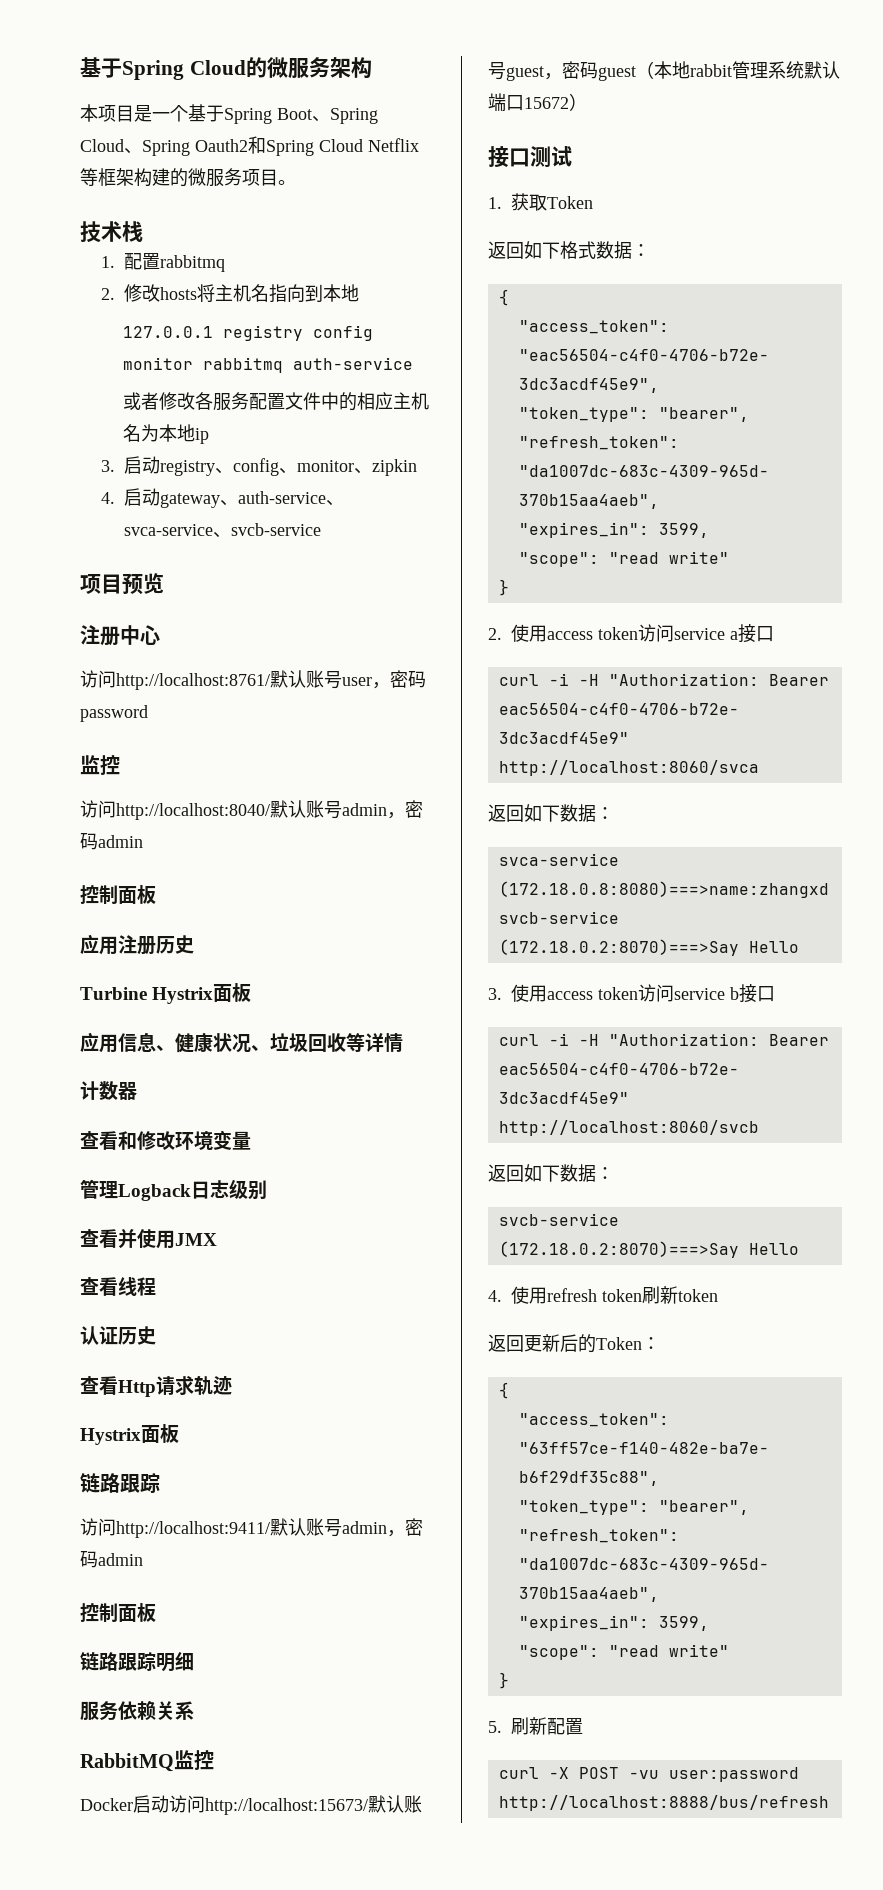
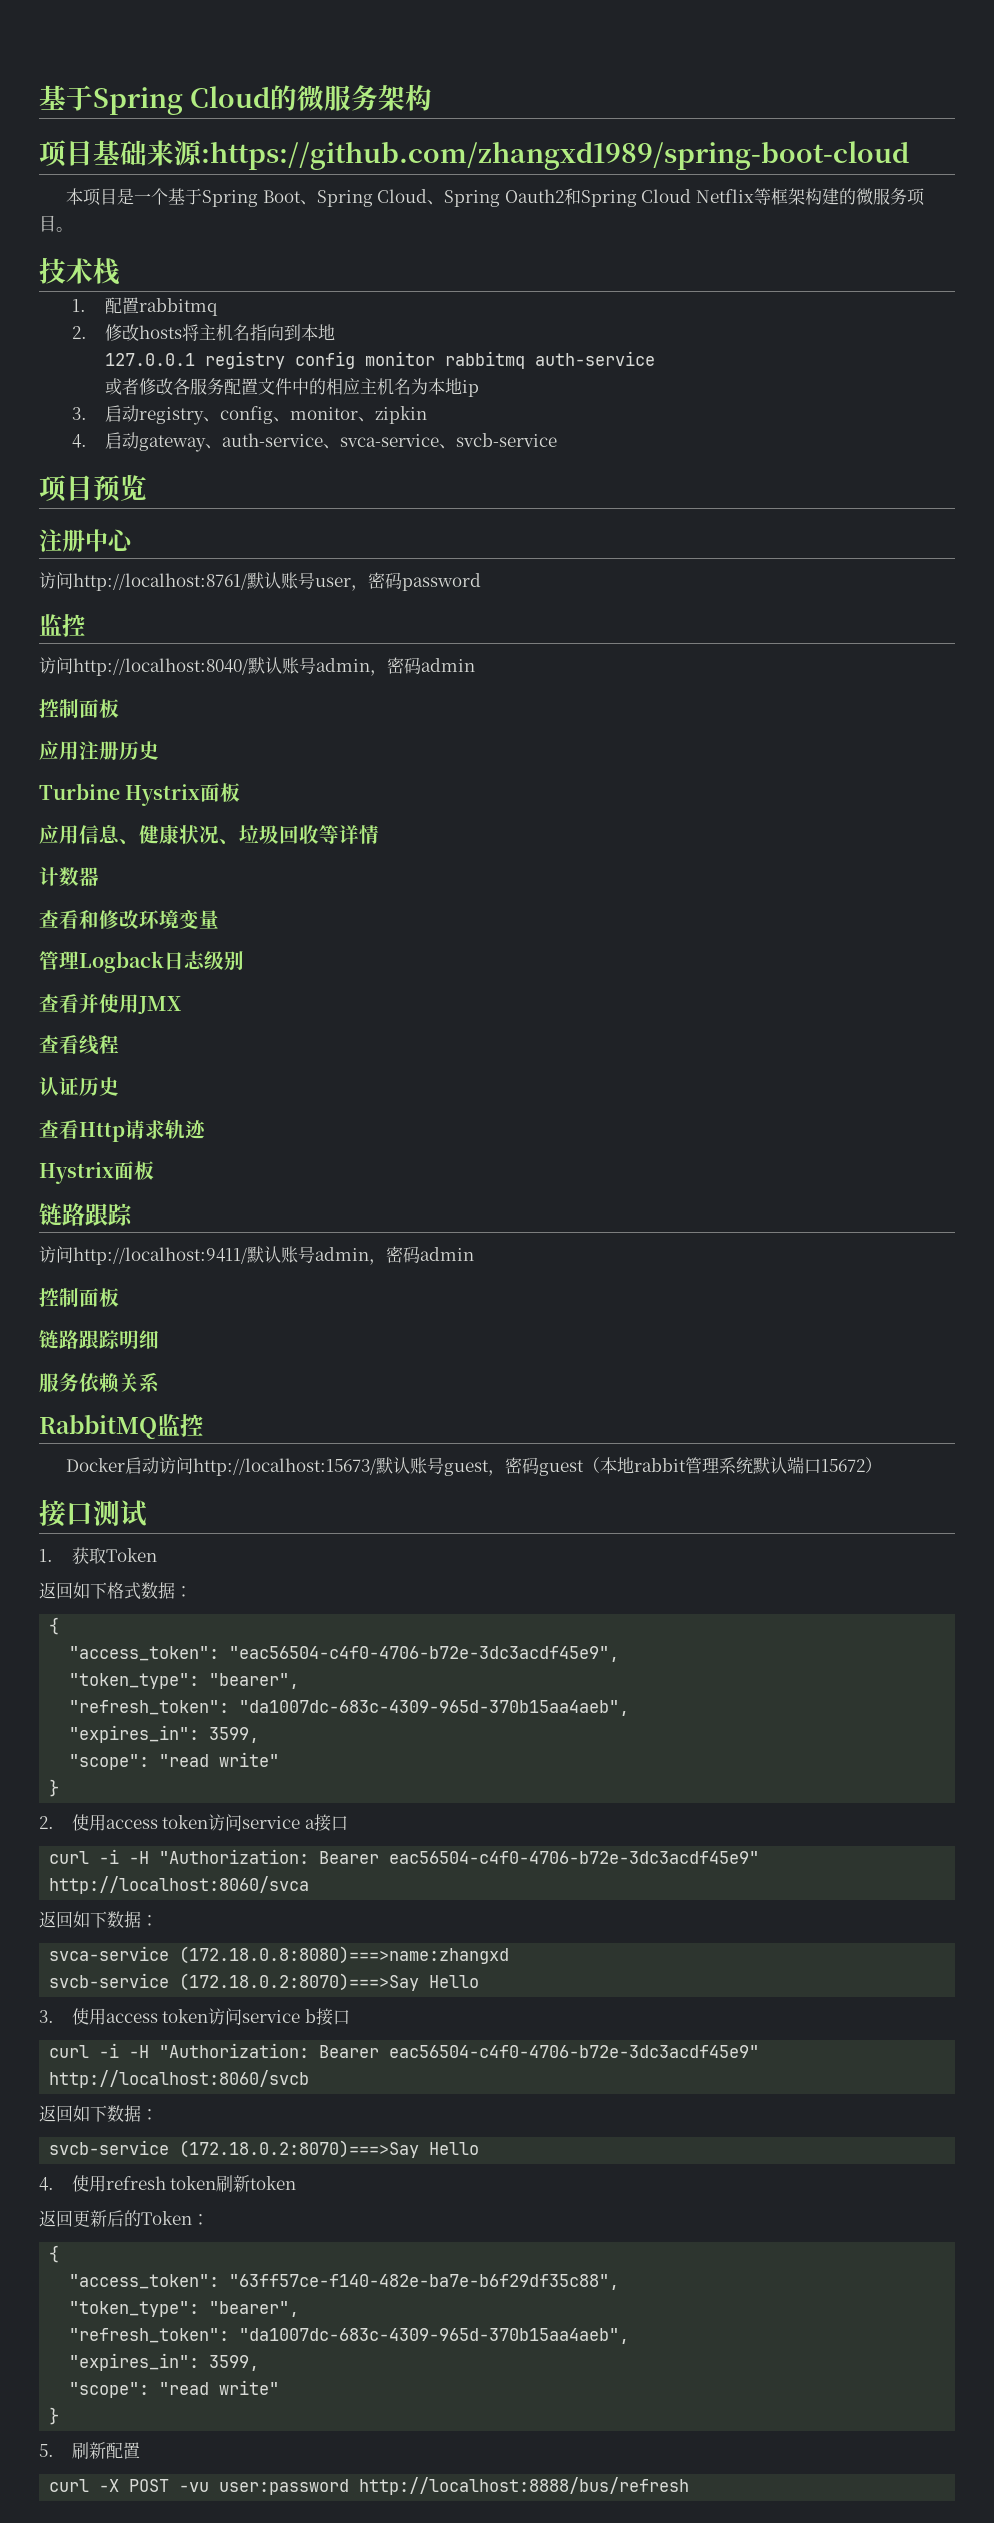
+ 项目基础来源:https://github.com/zhangxd1989/spring-boot-cloud

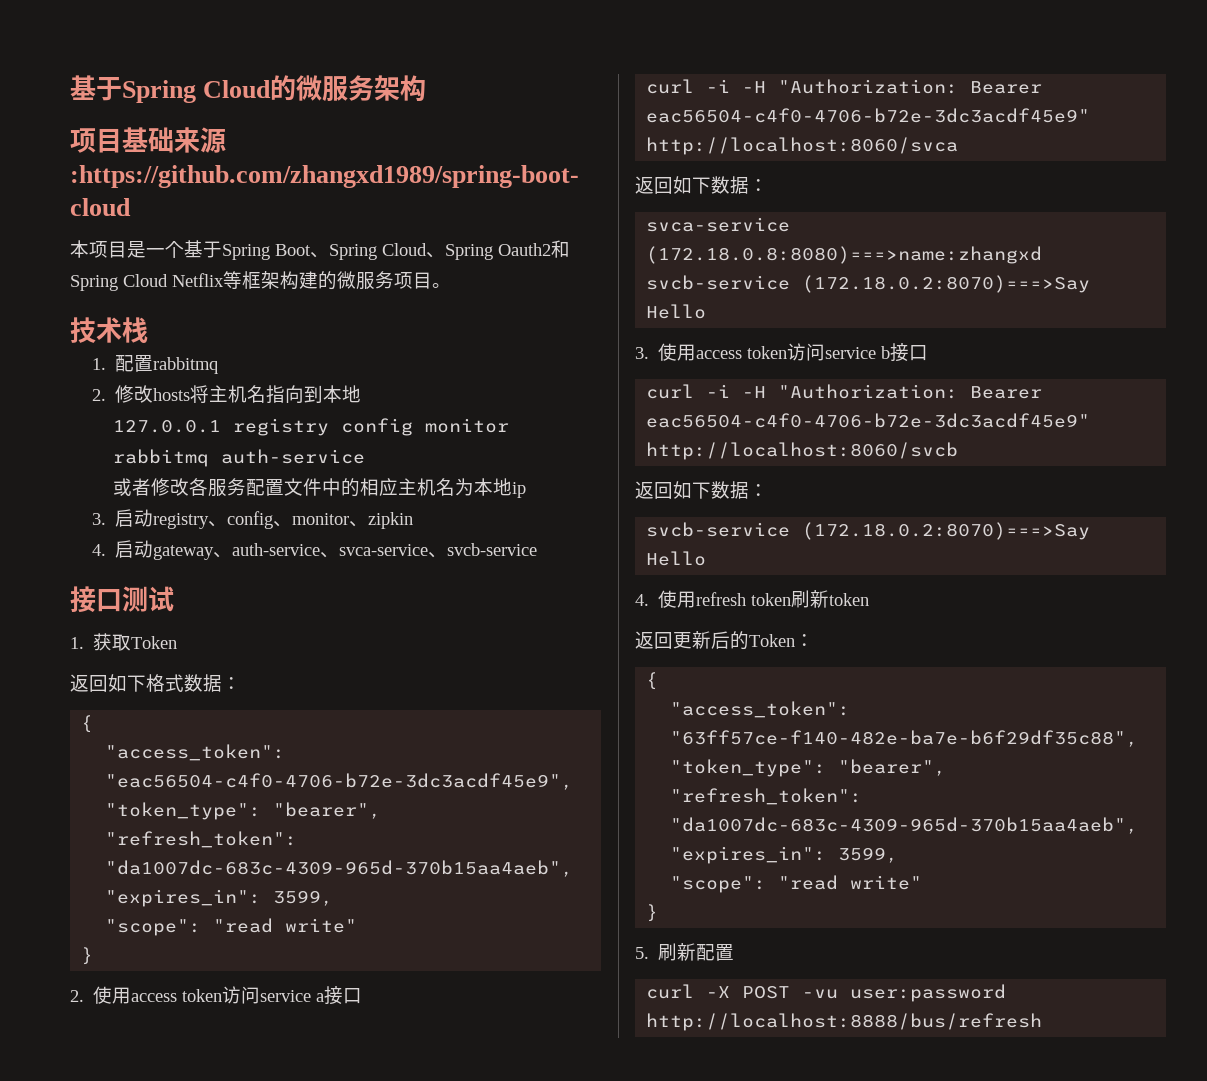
- 项目预览
- 注册中心
- 访问http://localhost:8761/默认账号user，密码password
- 监控
- 访问http://localhost:8040/默认账号admin，密码admin
- 控制面板
- 应用注册历史
- Turbine Hystrix面板
- 应用信息、健康状况、垃圾回收等详情
- 计数器
- 查看和修改环境变量
- 管理Logback日志级别
- 查看并使用JMX
- 查看线程
- 认证历史
- 查看Http请求轨迹
- Hystrix面板
- 链路跟踪
- 访问http://localhost:9411/默认账号admin，密码admin
- 控制面板
- 链路跟踪明细
- 服务依赖关系
- RabbitMQ监控
- Docker启动访问http://localhost:15673/默认账号guest，密码guest（本地rabbit管理系统默认端口15672）

